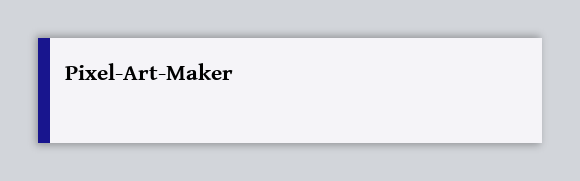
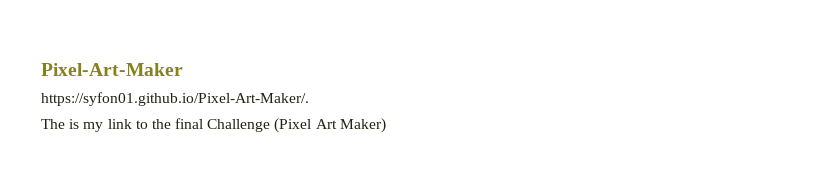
+ https://syfon01.github.io/Pixel-Art-Maker/.
+ The is my link to the final Challenge (Pixel Art Maker)

